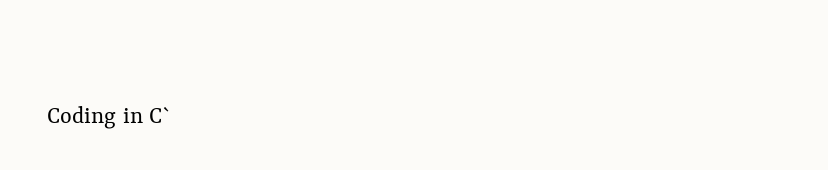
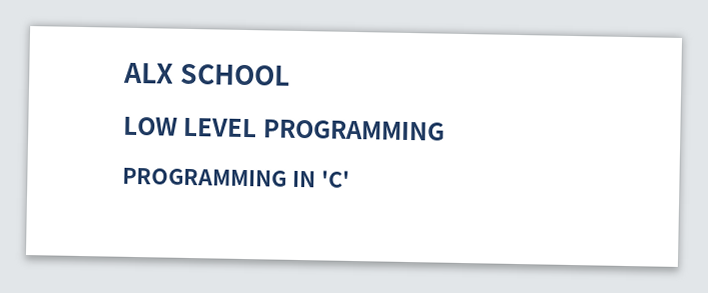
- Coding in C`
+ ALX SCHOOL
+ LOW LEVEL PROGRAMMING
+ PROGRAMMING IN 'C'

